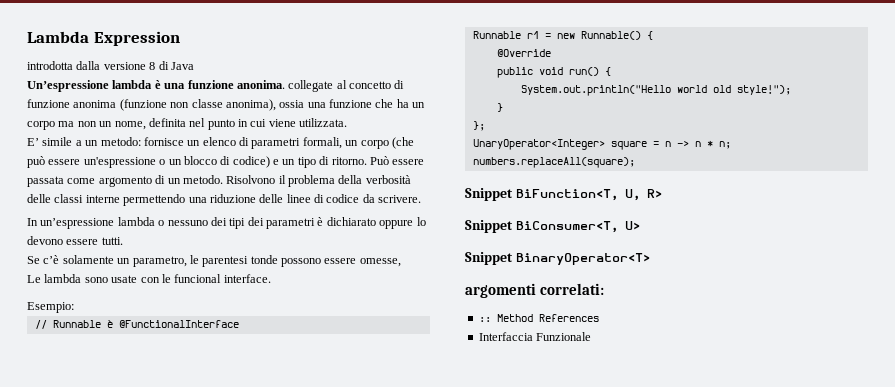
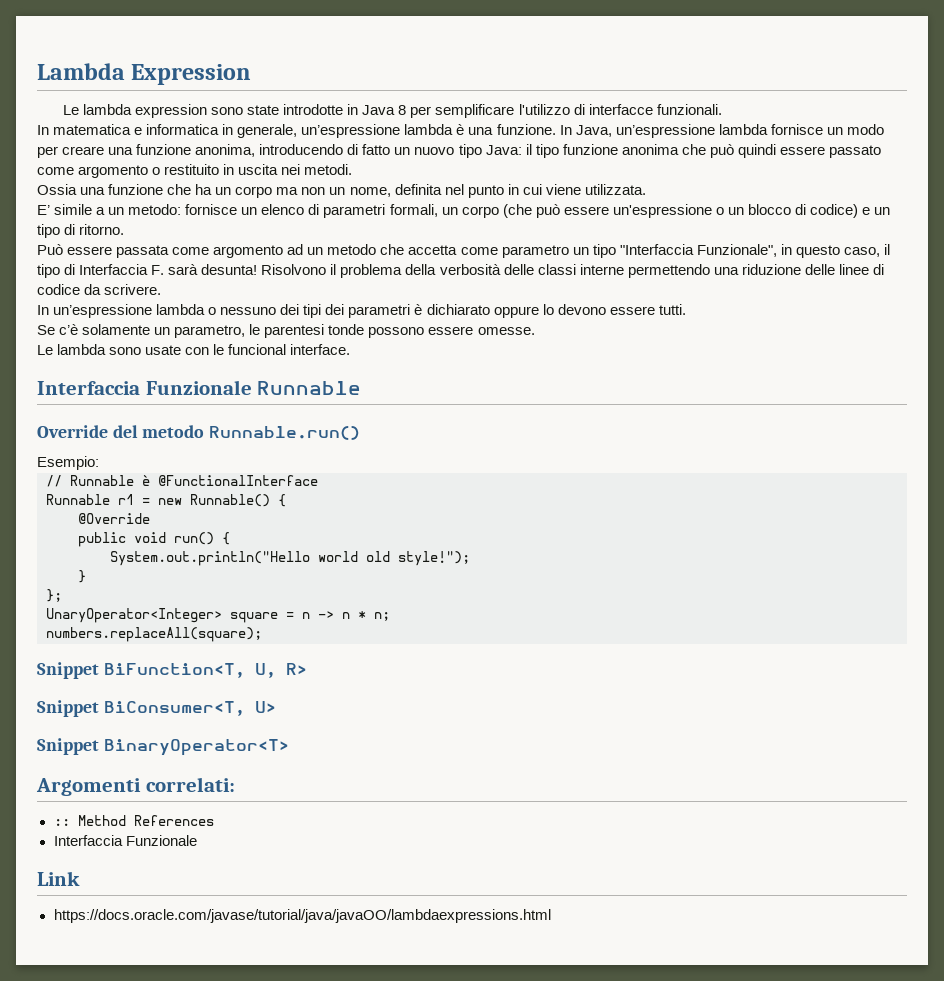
- introdotta dalla versione 8 di Java
- Un’espressione lambda è una funzione anonima. collegate al concetto di funzione anonima (funzione non classe anonima), ossia una funzione che ha un corpo ma non un nome, definita nel punto in cui viene utilizzata.
+ Le lambda expression sono state introdotte in Java 8 per semplificare l'utilizzo di interfacce funzionali.
+ In matematica e informatica in generale, un’espressione lambda è una funzione. In Java, un’espressione lambda fornisce un modo per creare una funzione anonima, introducendo di fatto un nuovo tipo Java: il tipo funzione anonima che può quindi essere passato come argomento o restituito in uscita nei metodi.
+ Ossia una funzione che ha un corpo ma non un nome, definita nel punto in cui viene utilizzata.
- E’ simile a un metodo: fornisce un elenco di parametri formali, un corpo (che può essere un'espressione o un blocco di codice) e un tipo di ritorno. Può essere passata come argomento di un metodo.
+ E’ simile a un metodo: fornisce un elenco di parametri formali, un corpo (che può essere un'espressione o un blocco di codice) e un tipo di ritorno.
+ Può essere passata come argomento ad un metodo che accetta come parametro un tipo "Interfaccia Funzionale", in questo caso, il tipo di Interfaccia F. sarà desunta!
- Se c’è solamente un parametro, le parentesi tonde possono essere omesse,
+ Se c’è solamente un parametro, le parentesi tonde possono essere omesse.
+ Interfaccia Funzionale Runnable
+ Override del metodo Runnable.run()
- argomenti correlati:
+ Argomenti correlati:
+ Link
+ https://docs.oracle.com/javase/tutorial/java/javaOO/lambdaexpressions.html

